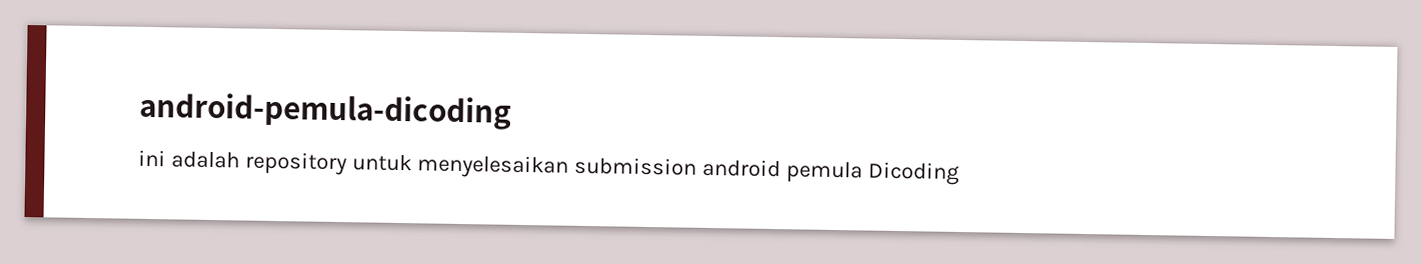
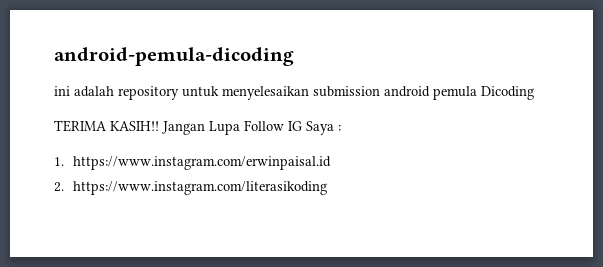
+ TERIMA KASIH!! Jangan Lupa Follow IG Saya :
+ 1. https://www.instagram.com/erwinpaisal.id
+ 2. https://www.instagram.com/literasikoding

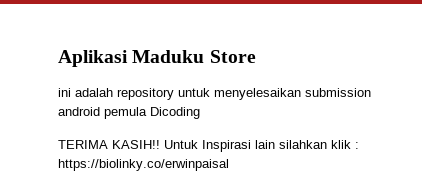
- android-pemula-dicoding
+ Aplikasi Maduku Store
- Jangan Lupa Follow IG Saya :
- 1. https://www.instagram.com/erwinpaisal.id
- 2. https://www.instagram.com/literasikoding
+ Untuk Inspirasi lain silahkan klik : https://biolinky.co/erwinpaisal

